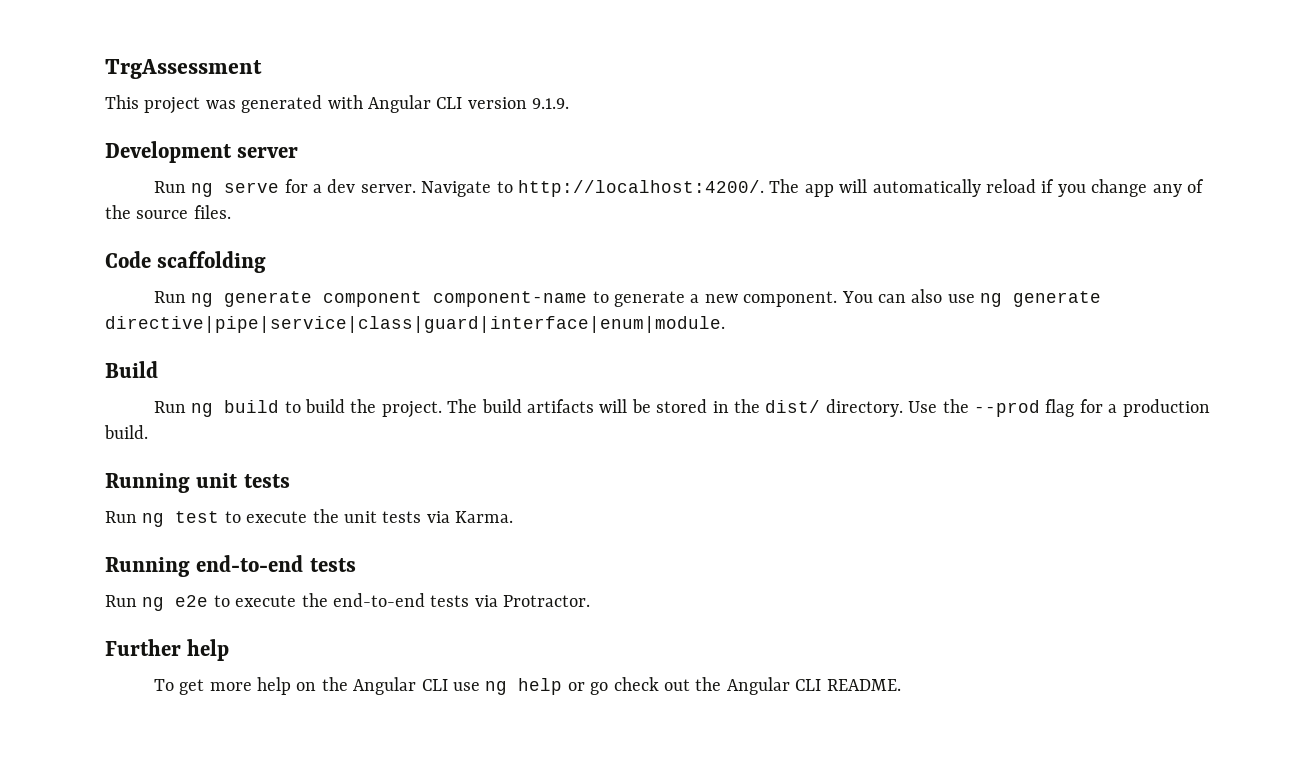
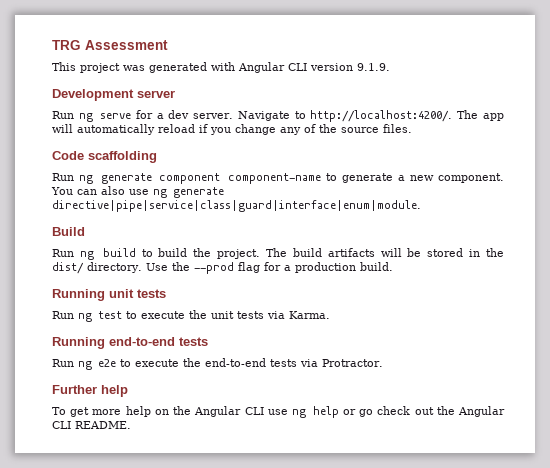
- TrgAssessment
+ TRG Assessment

